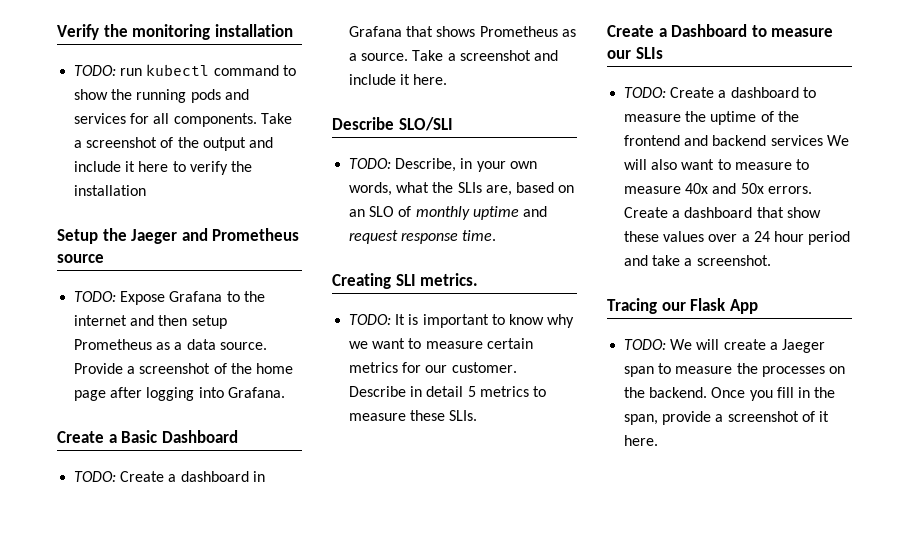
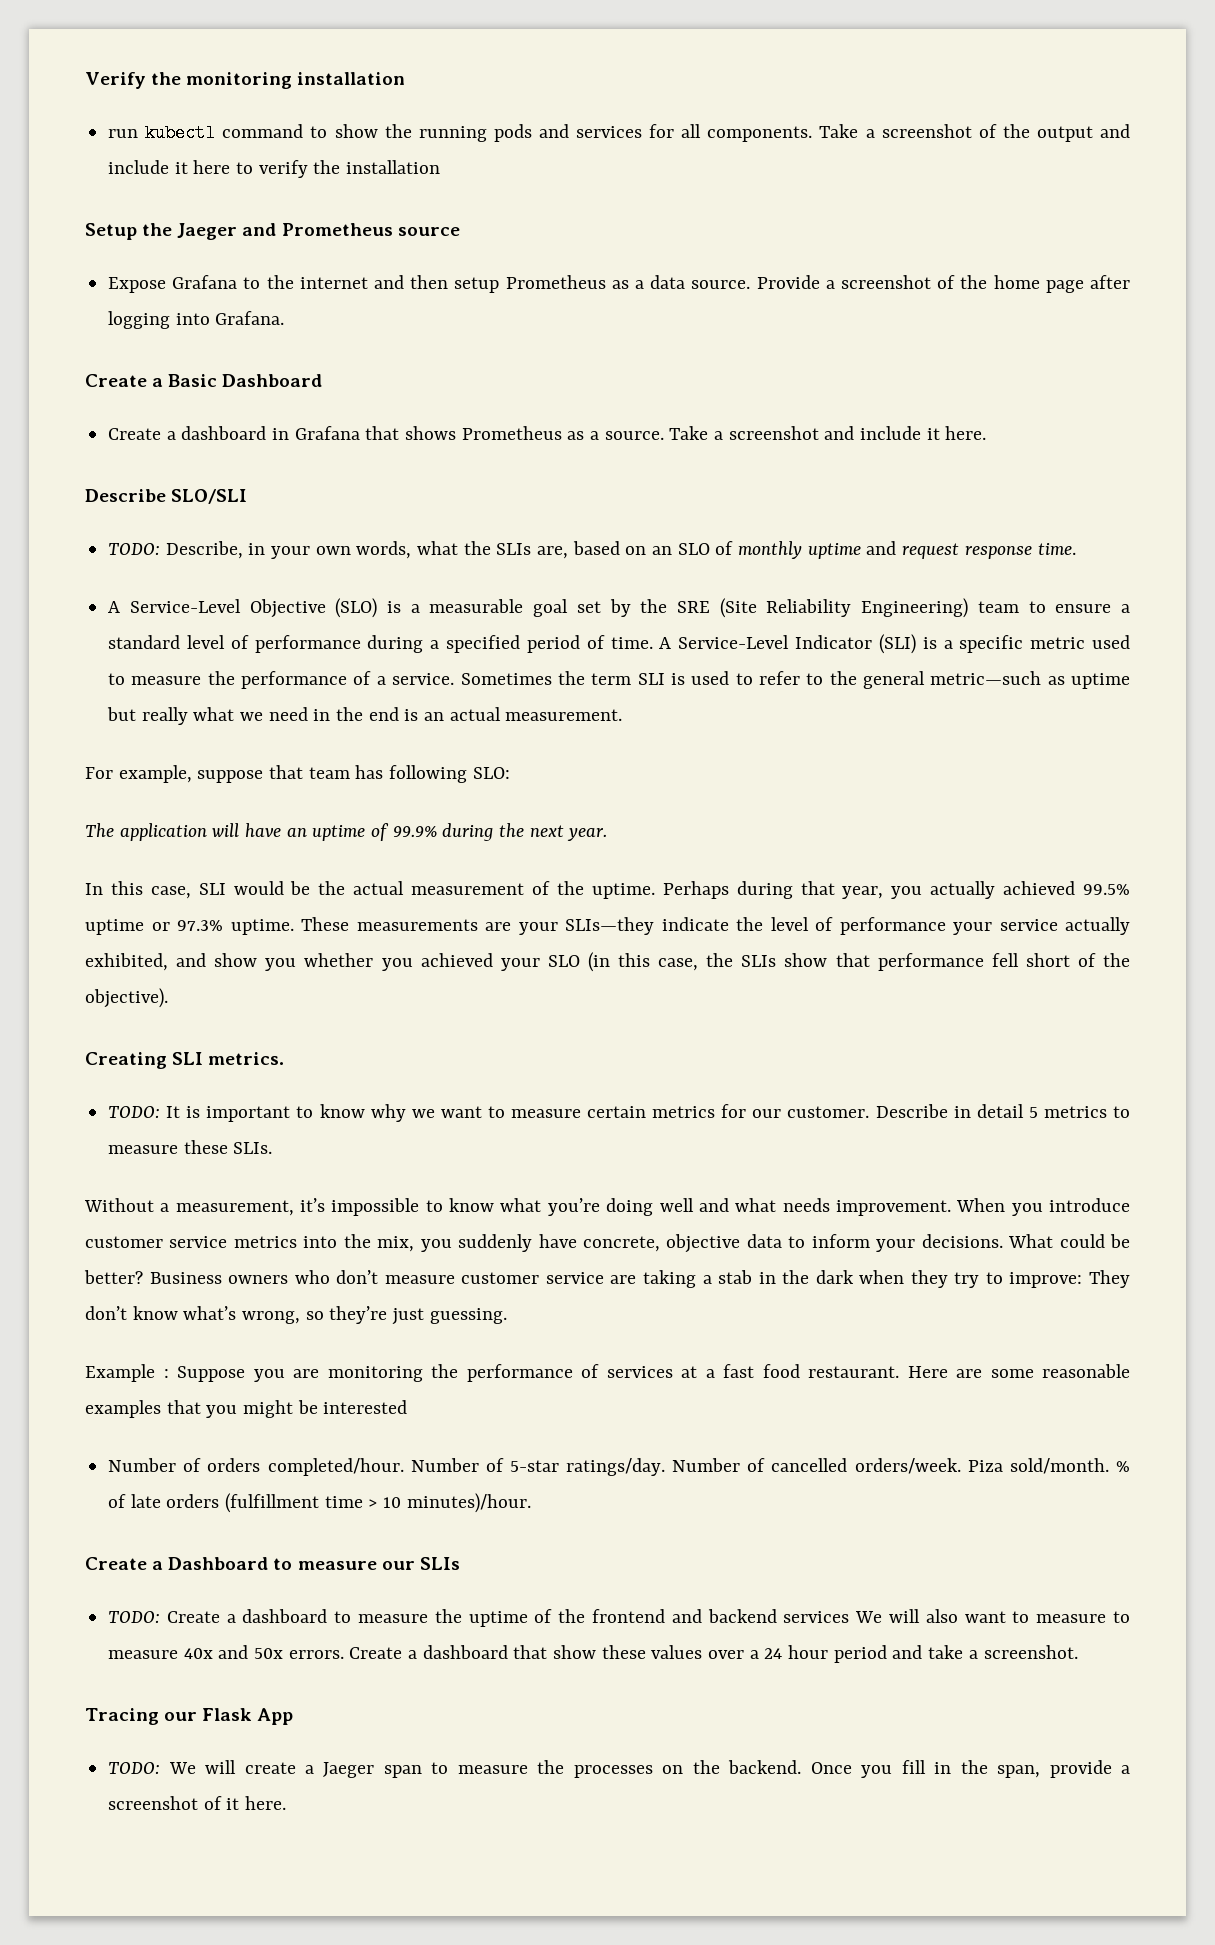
- TODO: run kubectl command to show the running pods and services for all components.
+ run kubectl command to show the running pods and services for all components.
- TODO: Expose Grafana to the internet and then setup Prometheus as a data source.
+ Expose Grafana to the internet and then setup Prometheus as a data source.
- TODO: Create a dashboard in Grafana that shows Prometheus as a source.
+ Create a dashboard in Grafana that shows Prometheus as a source.
+ A Service-Level Objective (SLO) is a measurable goal set by the SRE (Site Reliability Engineering) team to ensure a standard level of performance during a specified period of time. A Service-Level Indicator (SLI) is a specific metric used to measure the performance of a service. Sometimes the term SLI is used to refer to the general metric—such as uptime but really what we need in the end is an actual measurement.
+ For example, suppose that team has following SLO:
+ The application will have an uptime of 99.9% during the next year.
+ In this case, SLI would be the actual measurement of the uptime. Perhaps during that year, you actually achieved 99.5% uptime or 97.3% uptime. These measurements are your SLIs—they indicate the level of performance your service actually exhibited, and show you whether you achieved your SLO (in this case, the SLIs show that performance fell short of the objective).
+ Without a measurement, it’s impossible to know what you’re doing well and what needs improvement. When you introduce customer service metrics into the mix, you suddenly have concrete, objective data to inform your decisions. What could be better? Business owners who don’t measure customer service are taking a stab in the dark when they try to improve: They don’t know what’s wrong, so they’re just guessing.
+ Example : Suppose you are monitoring the performance of services at a fast food restaurant. Here are some reasonable examples that you might be interested
+ Number of orders completed/hour. Number of 5-star ratings/day. Number of cancelled orders/week. Piza sold/month. % of late orders (fulfillment time > 10 minutes)/hour.

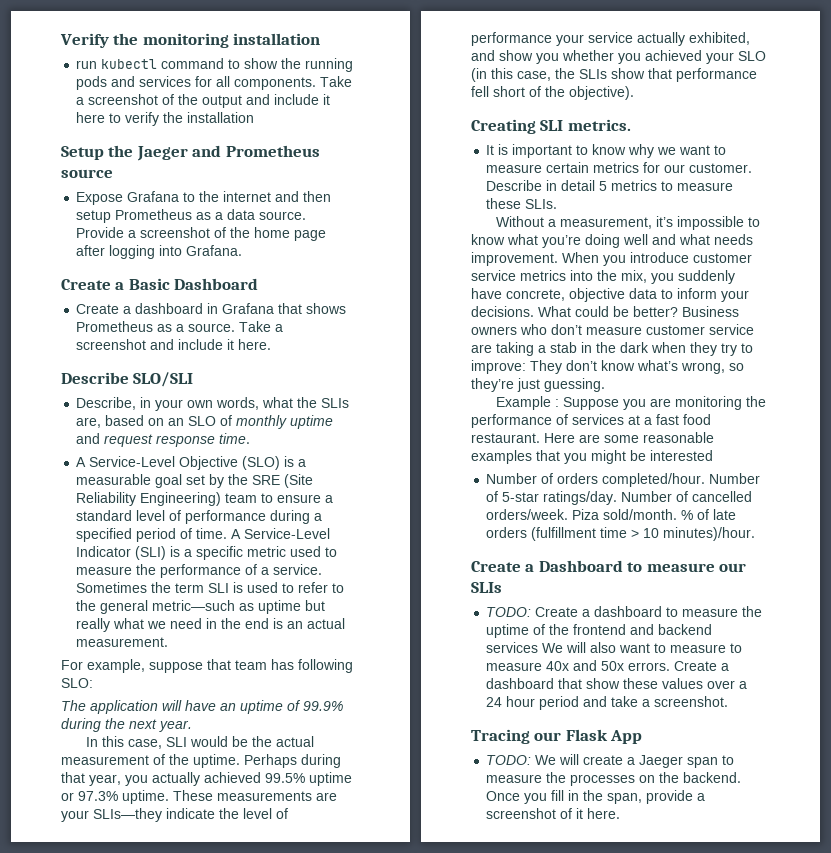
- TODO: Describe, in your own words, what the SLIs are, based on an SLO of monthly uptime and request response time.
+ Describe, in your own words, what the SLIs are, based on an SLO of monthly uptime and request response time.
- TODO: It is important to know why we want to measure certain metrics for our customer.
+ It is important to know why we want to measure certain metrics for our customer.

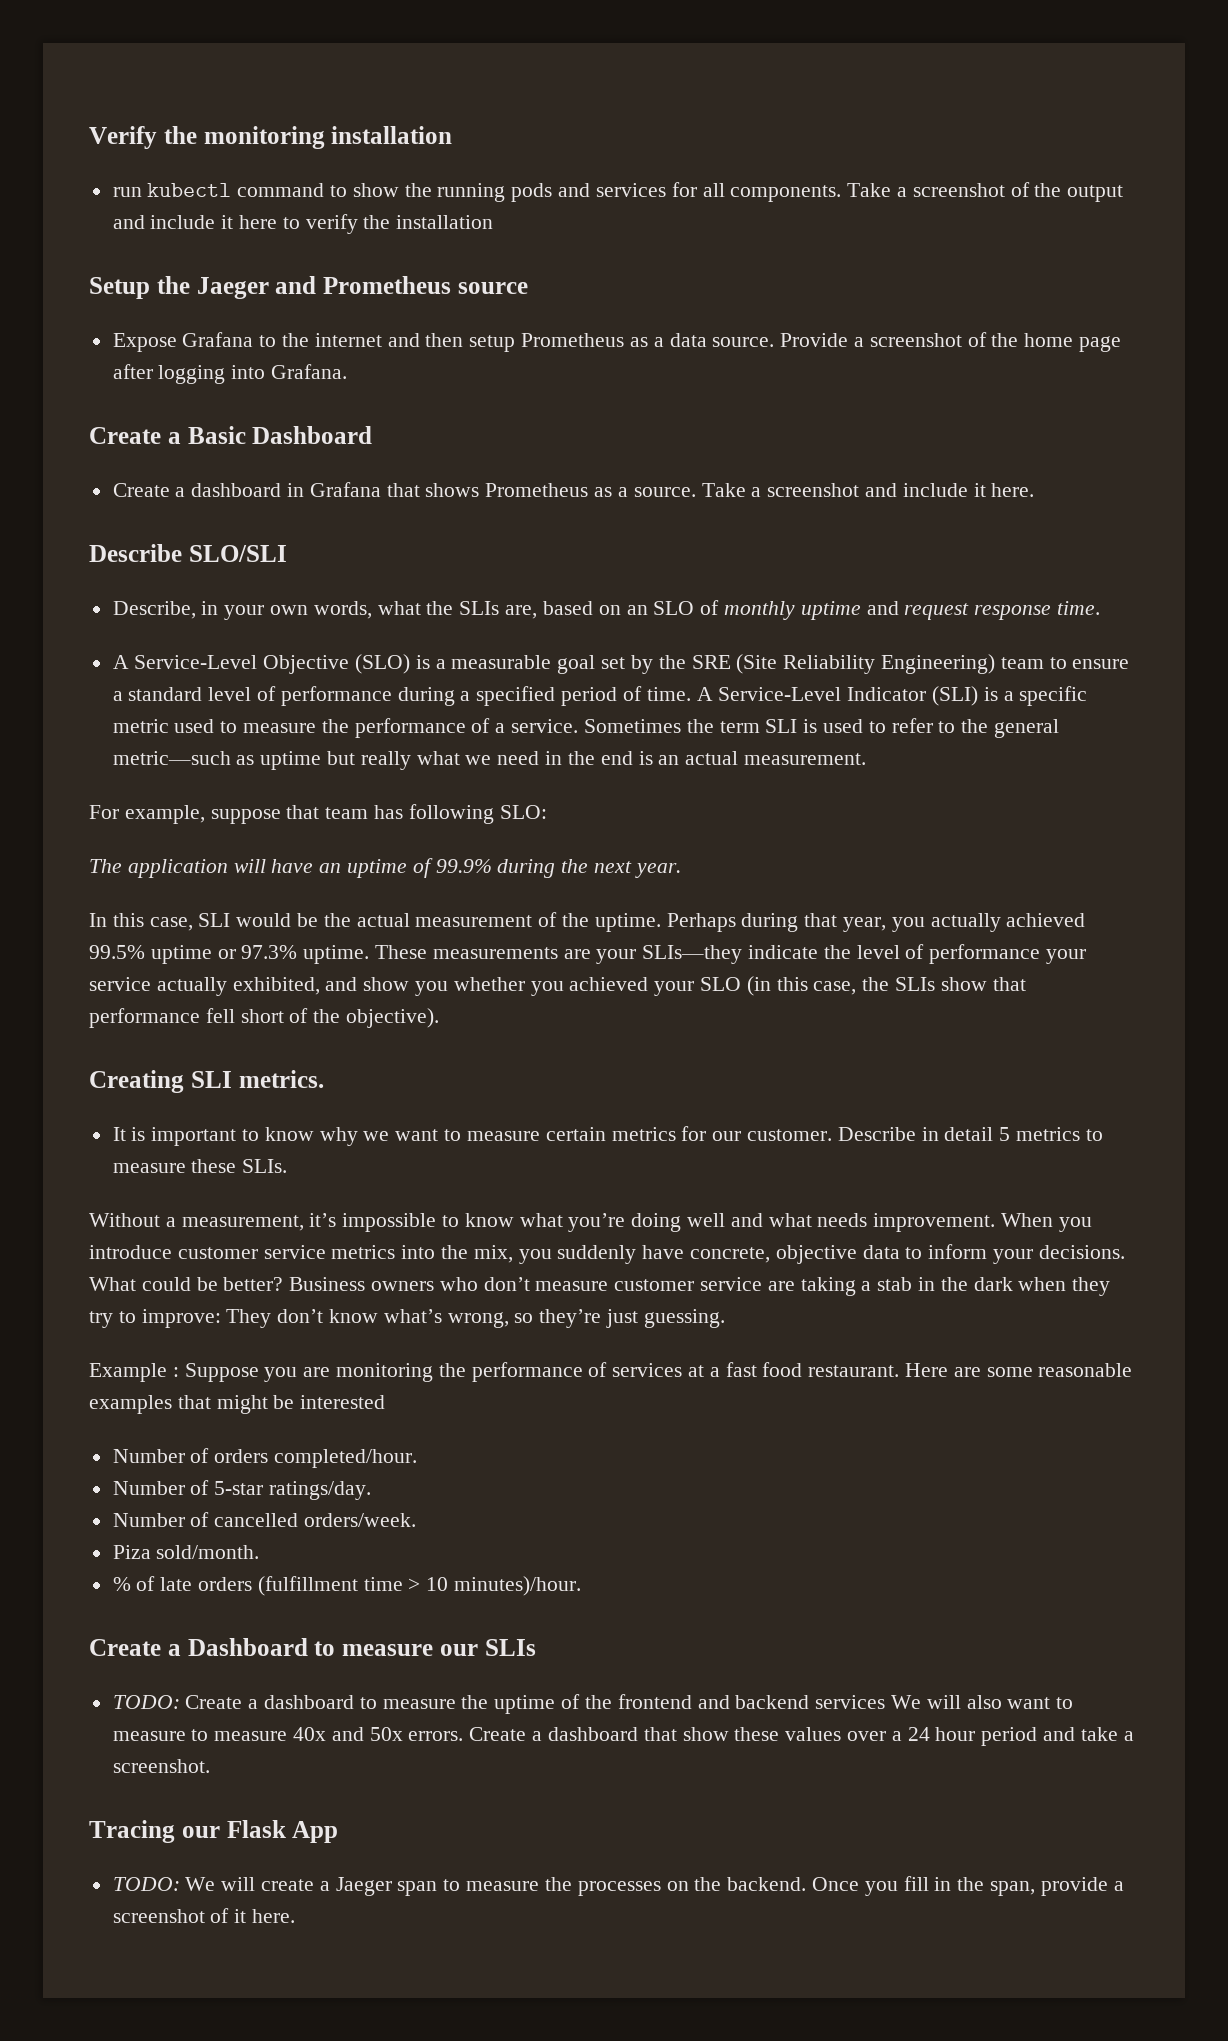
- Here are some reasonable examples that you might be interested
+ Here are some reasonable examples that might be interested
- Number of orders completed/hour. Number of 5-star ratings/day. Number of cancelled orders/week. Piza sold/month. % of late orders (fulfillment time > 10 minutes)/hour.
+ Number of orders completed/hour.
+ Number of 5-star ratings/day.
+ Number of cancelled orders/week.
+ Piza sold/month.
+ % of late orders (fulfillment time > 10 minutes)/hour.

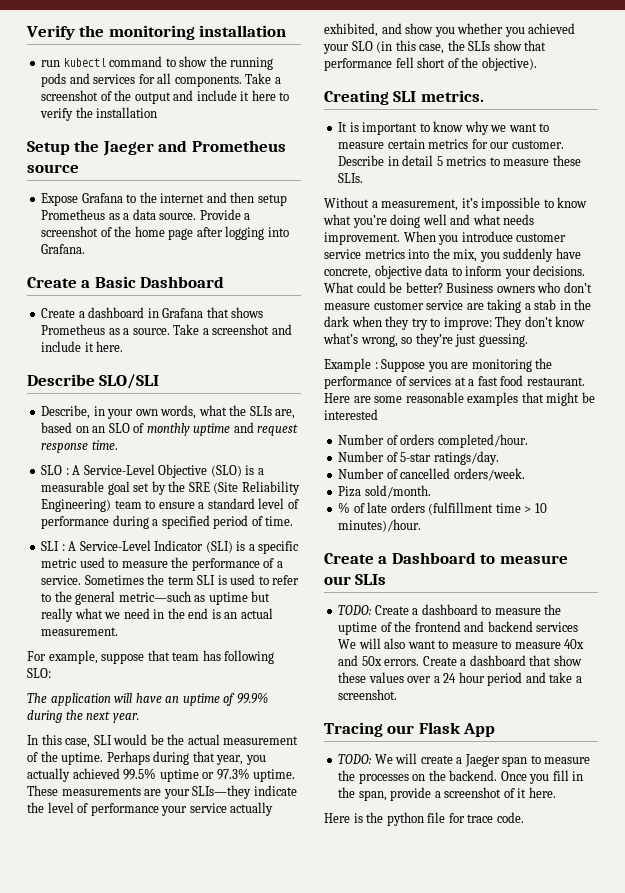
- A Service-Level Objective (SLO) is a measurable goal set by the SRE (Site Reliability Engineering) team to ensure a standard level of performance during a specified period of time. A Service-Level Indicator (SLI) is a specific metric used to measure the performance of a service.
+ SLO : A Service-Level Objective (SLO) is a measurable goal set by the SRE (Site Reliability Engineering) team to ensure a standard level of performance during a specified period of time.
+ SLI : A Service-Level Indicator (SLI) is a specific metric used to measure the performance of a service.
+ Here is the python file for trace code.

